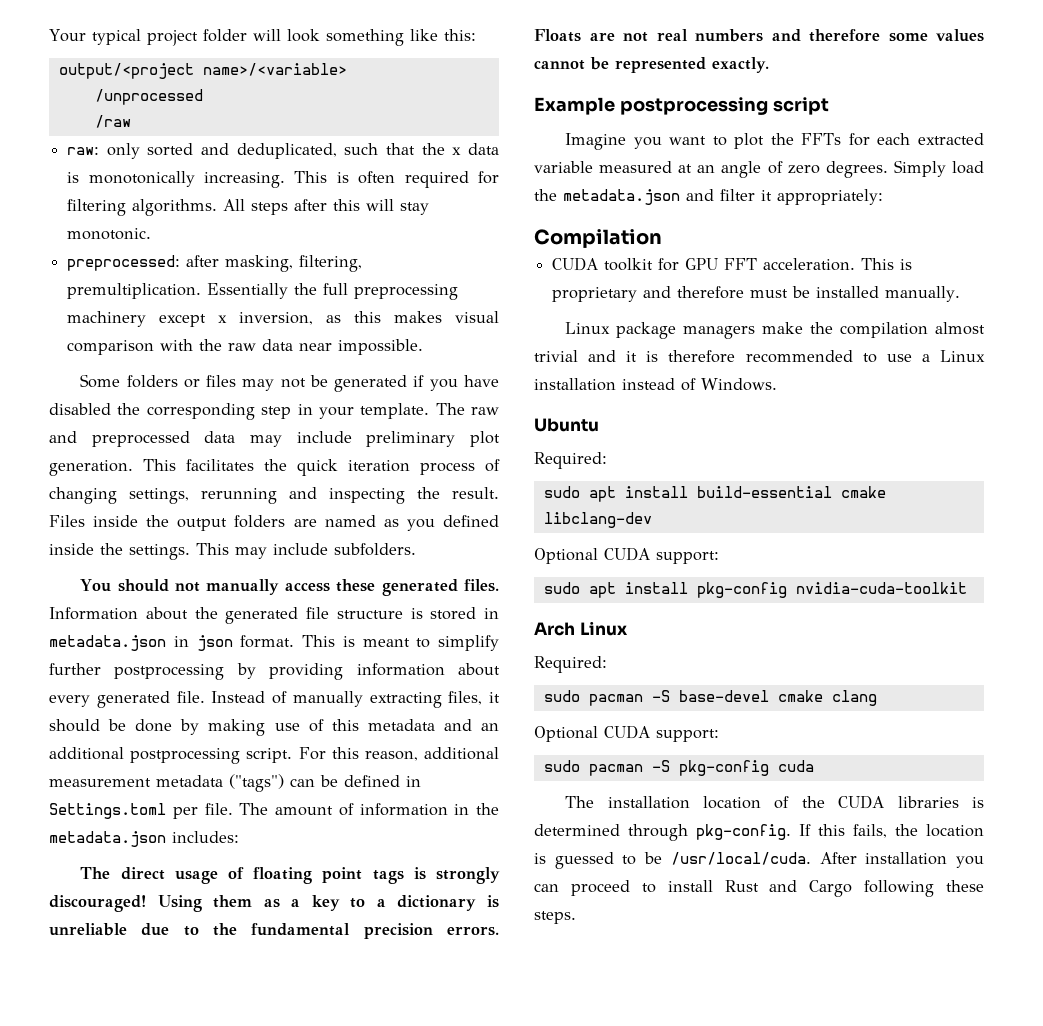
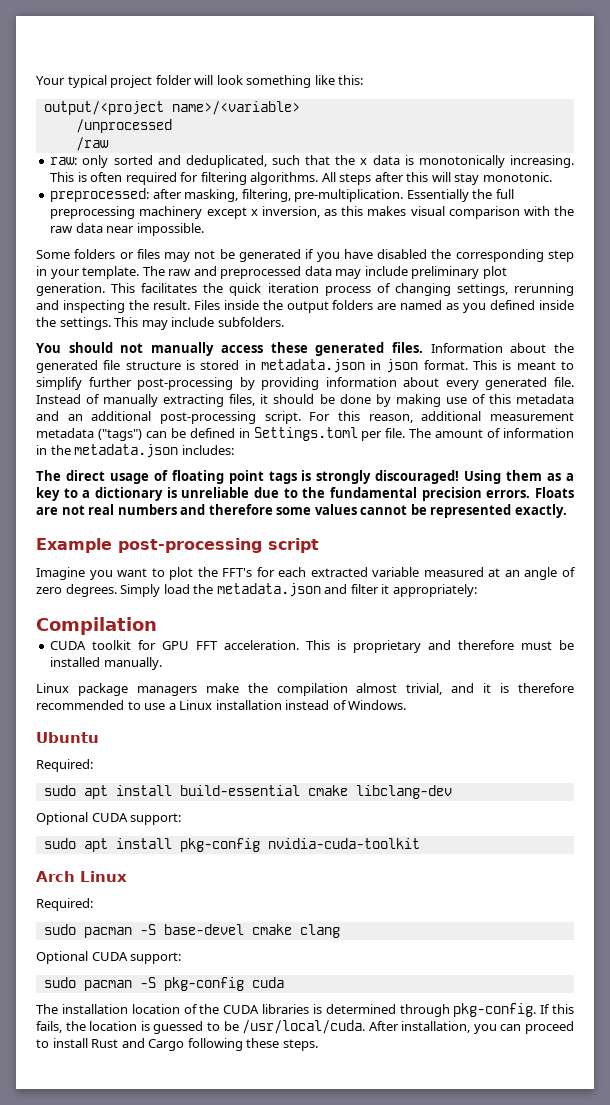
- preprocessed: after masking, filtering, premultiplication.
+ preprocessed: after masking, filtering, pre-multiplication.
- This is meant to simplify further postprocessing by providing information about every generated file.
+ This is meant to simplify further post-processing by providing information about every generated file.
- Instead of manually extracting files, it should be done by making use of this metadata and an additional postprocessing script.
+ Instead of manually extracting files, it should be done by making use of this metadata and an additional post-processing script.
- Example postprocessing script
+ Example post-processing script
- Imagine you want to plot the FFTs for each extracted variable measured at an angle of zero degrees.
+ Imagine you want to plot the FFT's for each extracted variable measured at an angle of zero degrees.
- Linux package managers make the compilation almost trivial and it is therefore recommended to use a Linux installation instead of Windows.
+ Linux package managers make the compilation almost trivial, and it is therefore recommended to use a Linux installation instead of Windows.
- After installation you can proceed to install Rust and Cargo following these steps.
+ After installation, you can proceed to install Rust and Cargo following these steps.

